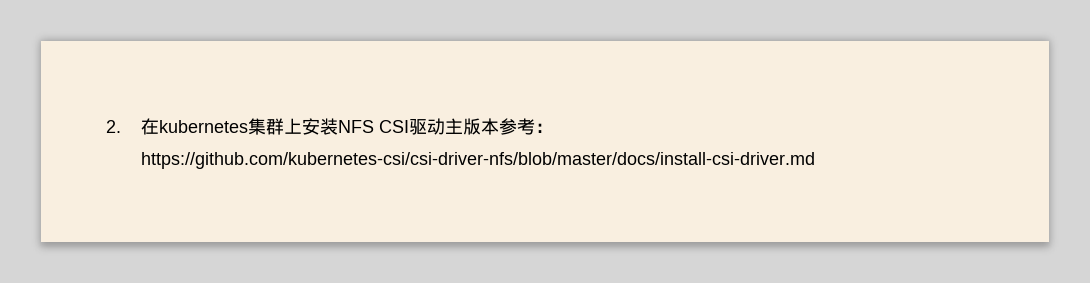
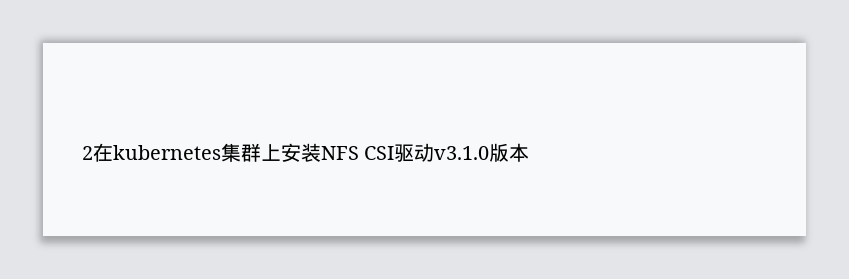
- 2.在kubernetes集群上安装NFS CSI驱动主版本参考：https://github.com/kubernetes-csi/csi-driver-nfs/blob/master/docs/install-csi-driver.md
+ 2在kubernetes集群上安装NFS CSI驱动v3.1.0版本

